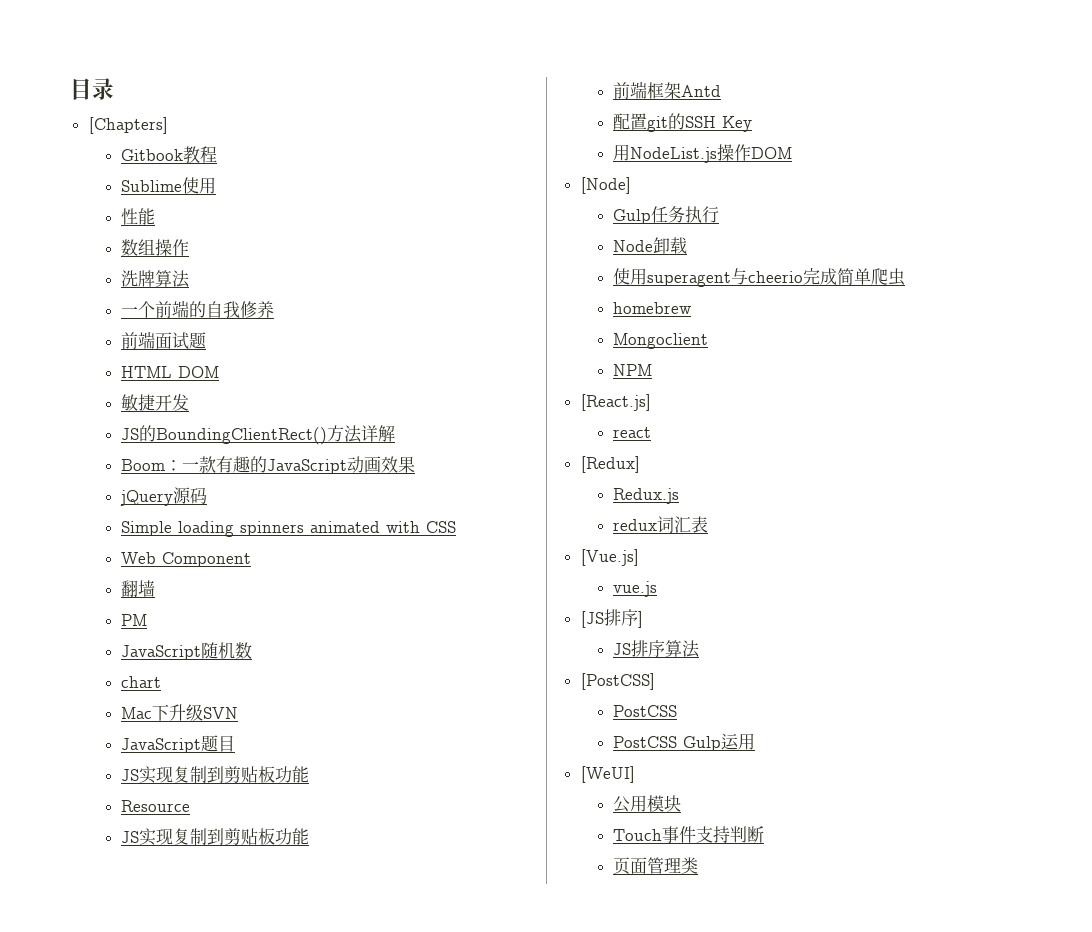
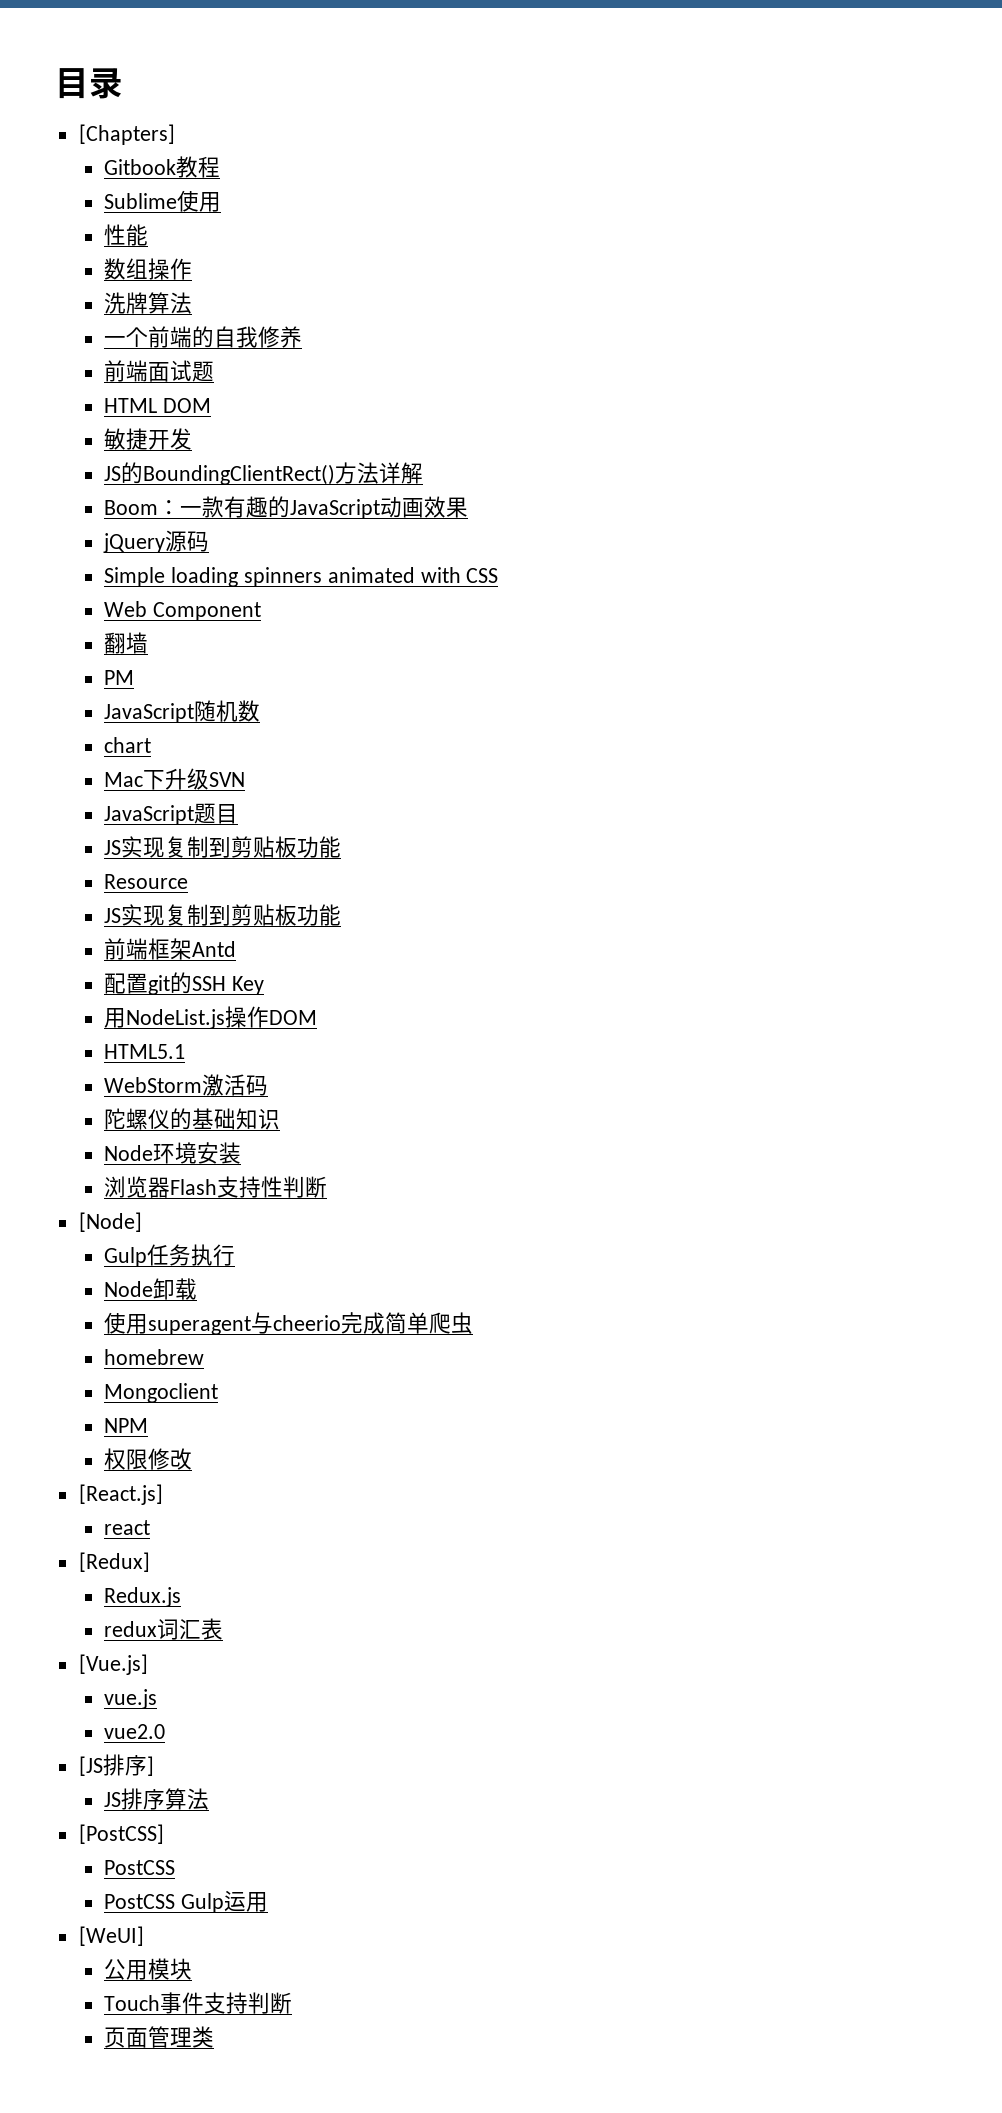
+ HTML5.1
+ WebStorm激活码
+ 陀螺仪的基础知识
+ Node环境安装
+ 浏览器Flash支持性判断
+ 权限修改
+ vue2.0

